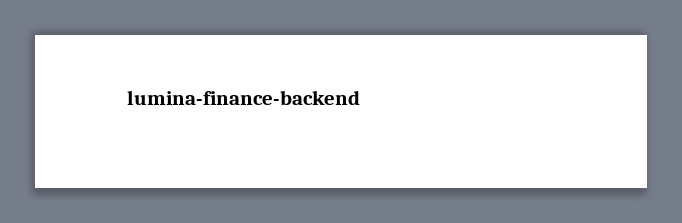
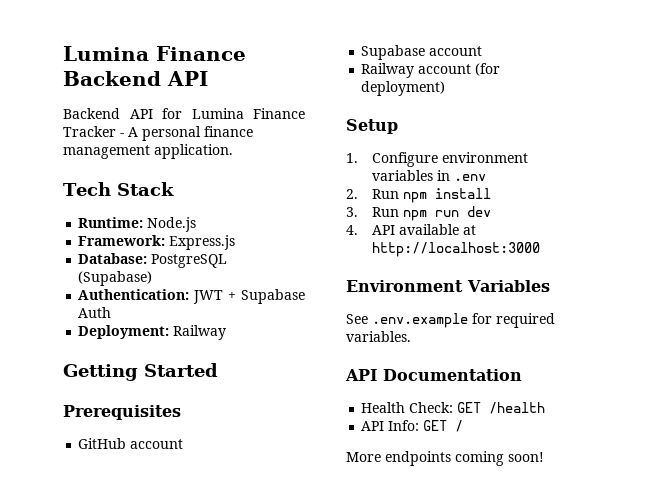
- lumina-finance-backend
+ Lumina Finance Backend API
+ Backend API for Lumina Finance Tracker - A personal finance management application.
+ Tech Stack
+ Runtime: Node.js
+ Framework: Express.js
+ Database: PostgreSQL (Supabase)
+ Authentication: JWT + Supabase Auth
+ Deployment: Railway
+ Getting Started
+ Prerequisites
+ GitHub account
+ Supabase account
+ Railway account (for deployment)
+ Setup
+ 1. Configure environment variables in .env
+ 2. Run npm install
+ 3. Run npm run dev
+ 4. API available at http://localhost:3000
+ Environment Variables
+ See .env.example for required variables.
+ API Documentation
+ Health Check: GET /health
+ API Info: GET /
+ More endpoints coming soon!

